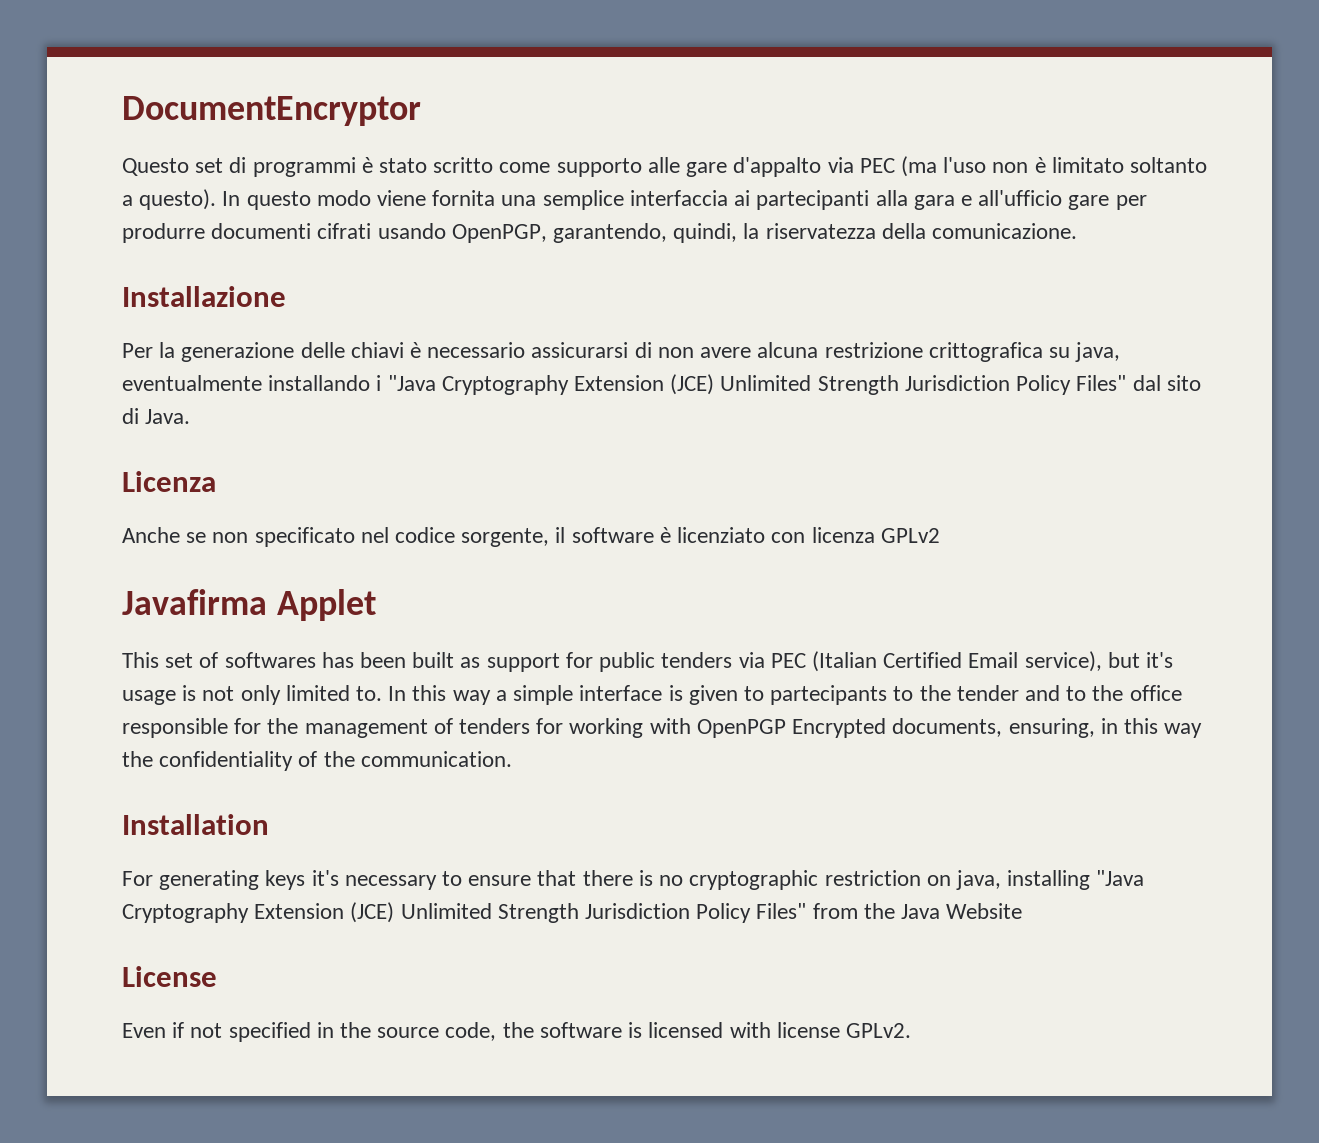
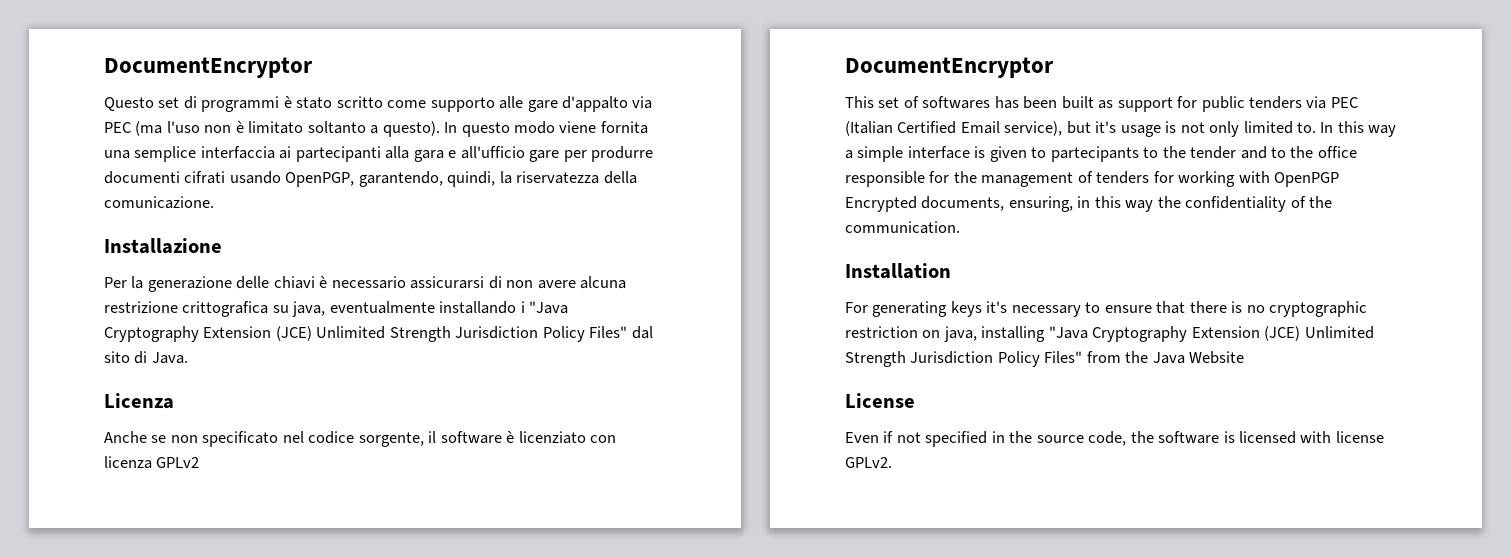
  Anche se non specificato nel codice sorgente, il software è licenziato con licenza GPLv2
- Javafirma Applet
+ DocumentEncryptor

